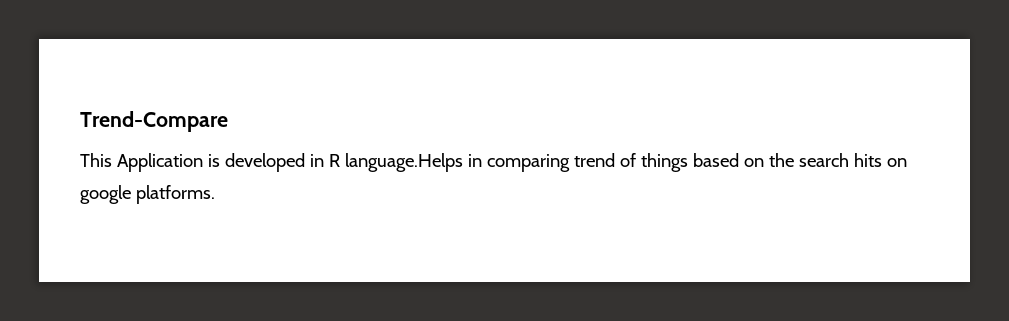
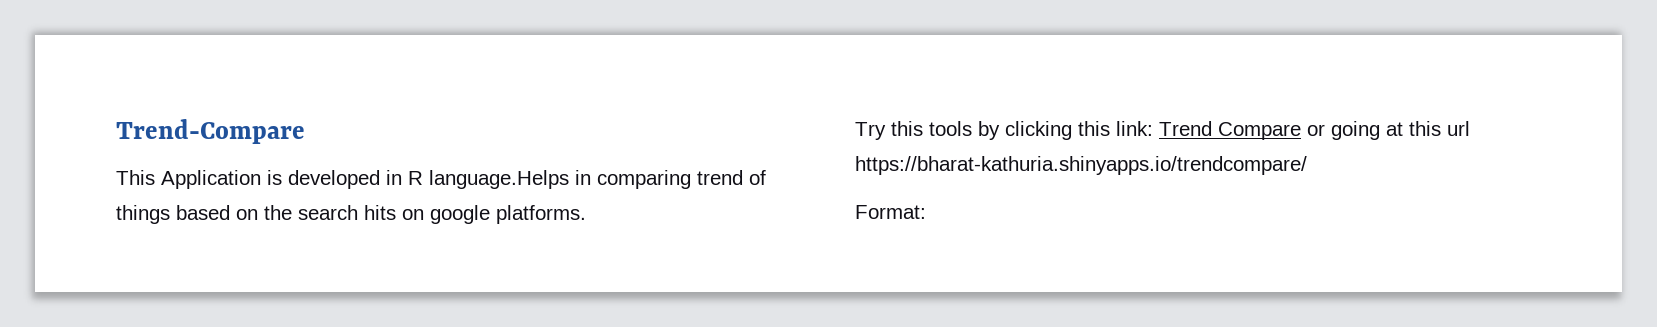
+ Try this tools by clicking this link: Trend Compare or going at this url https://bharat-kathuria.shinyapps.io/trendcompare/
+ Format:

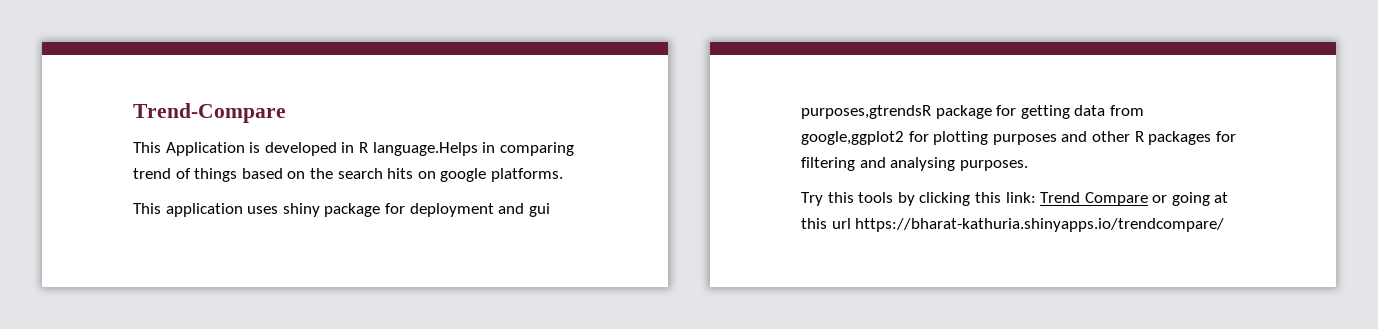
+ This application uses shiny package for deployment and gui purposes,gtrendsR package for getting data from google,ggplot2 for plotting purposes and other R packages for filtering and analysing purposes.
- Format:

